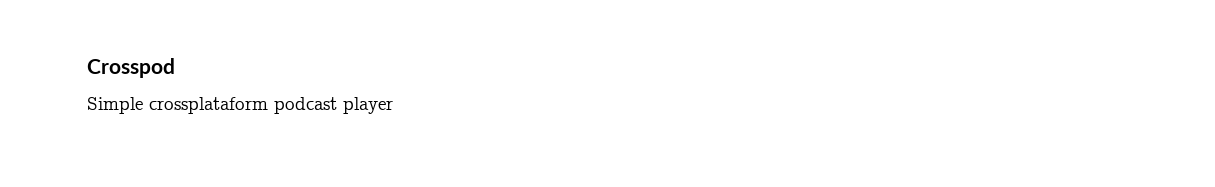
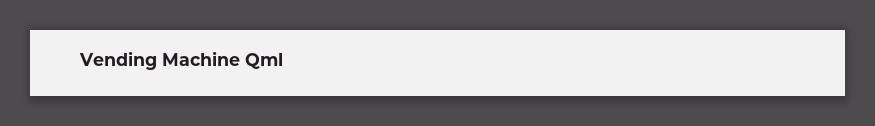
- Crosspod
- Simple crossplataform podcast player
+ Vending Machine Qml

